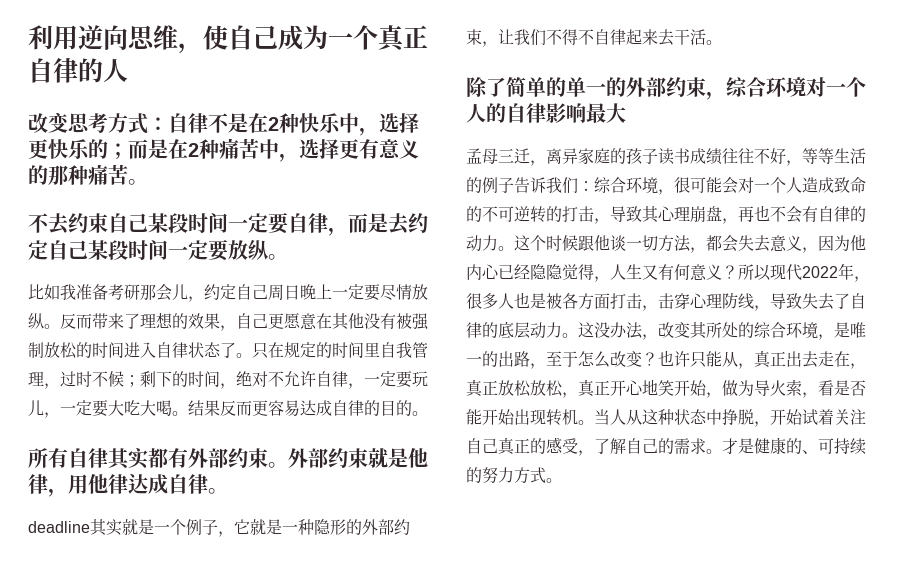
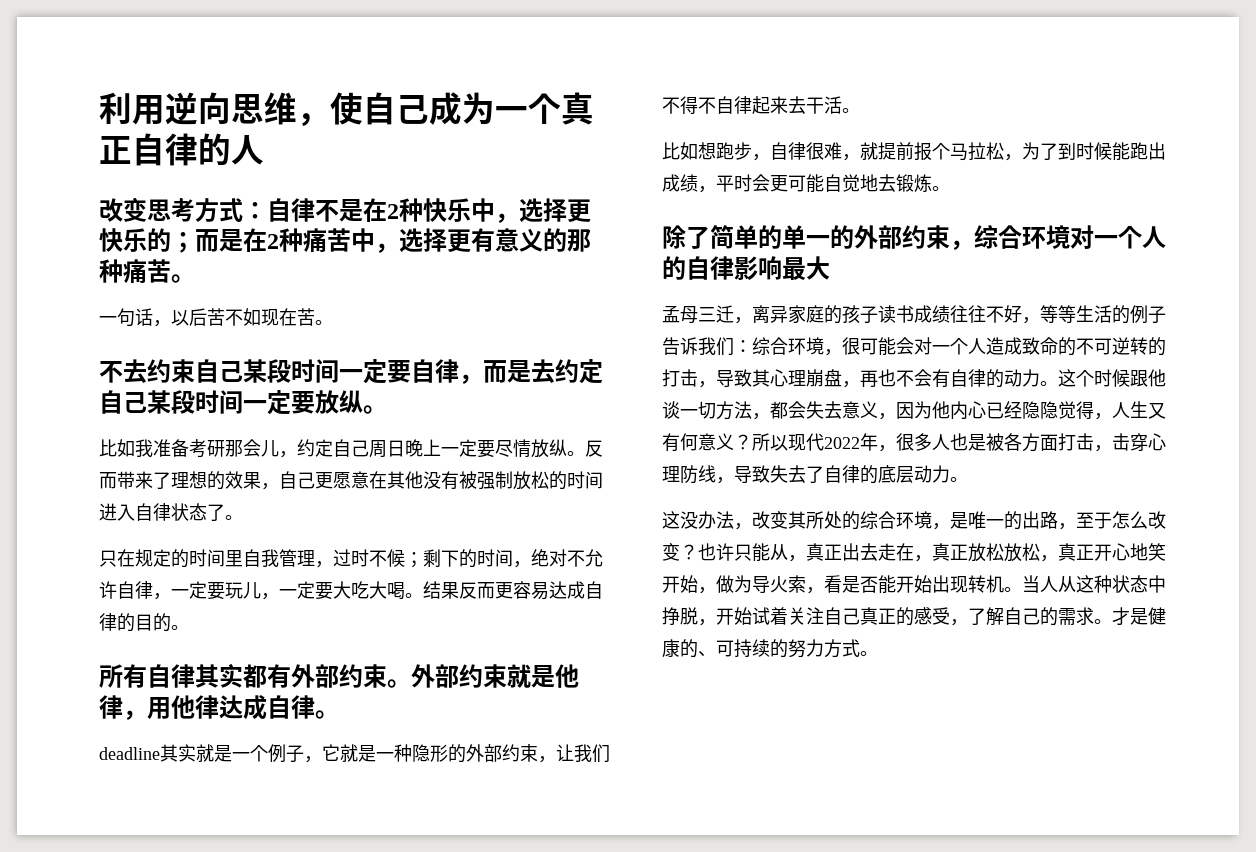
+ 一句话，以后苦不如现在苦。
- 反而带来了理想的效果，自己更愿意在其他没有被强制放松的时间进入自律状态了。只在规定的时间里自我管理，过时不候；剩下的时间，绝对不允许自律，一定要玩儿，一定要大吃大喝。
+ 反而带来了理想的效果，自己更愿意在其他没有被强制放松的时间进入自律状态了。
+ 只在规定的时间里自我管理，过时不候；剩下的时间，绝对不允许自律，一定要玩儿，一定要大吃大喝。
+ 比如想跑步，自律很难，就提前报个马拉松，为了到时候能跑出成绩，平时会更可能自觉地去锻炼。
- 所以现代2022年，很多人也是被各方面打击，击穿心理防线，导致失去了自律的底层动力。这没办法，改变其所处的综合环境，是唯一的出路，至于怎么改变？
+ 所以现代2022年，很多人也是被各方面打击，击穿心理防线，导致失去了自律的底层动力。
+ 这没办法，改变其所处的综合环境，是唯一的出路，至于怎么改变？

